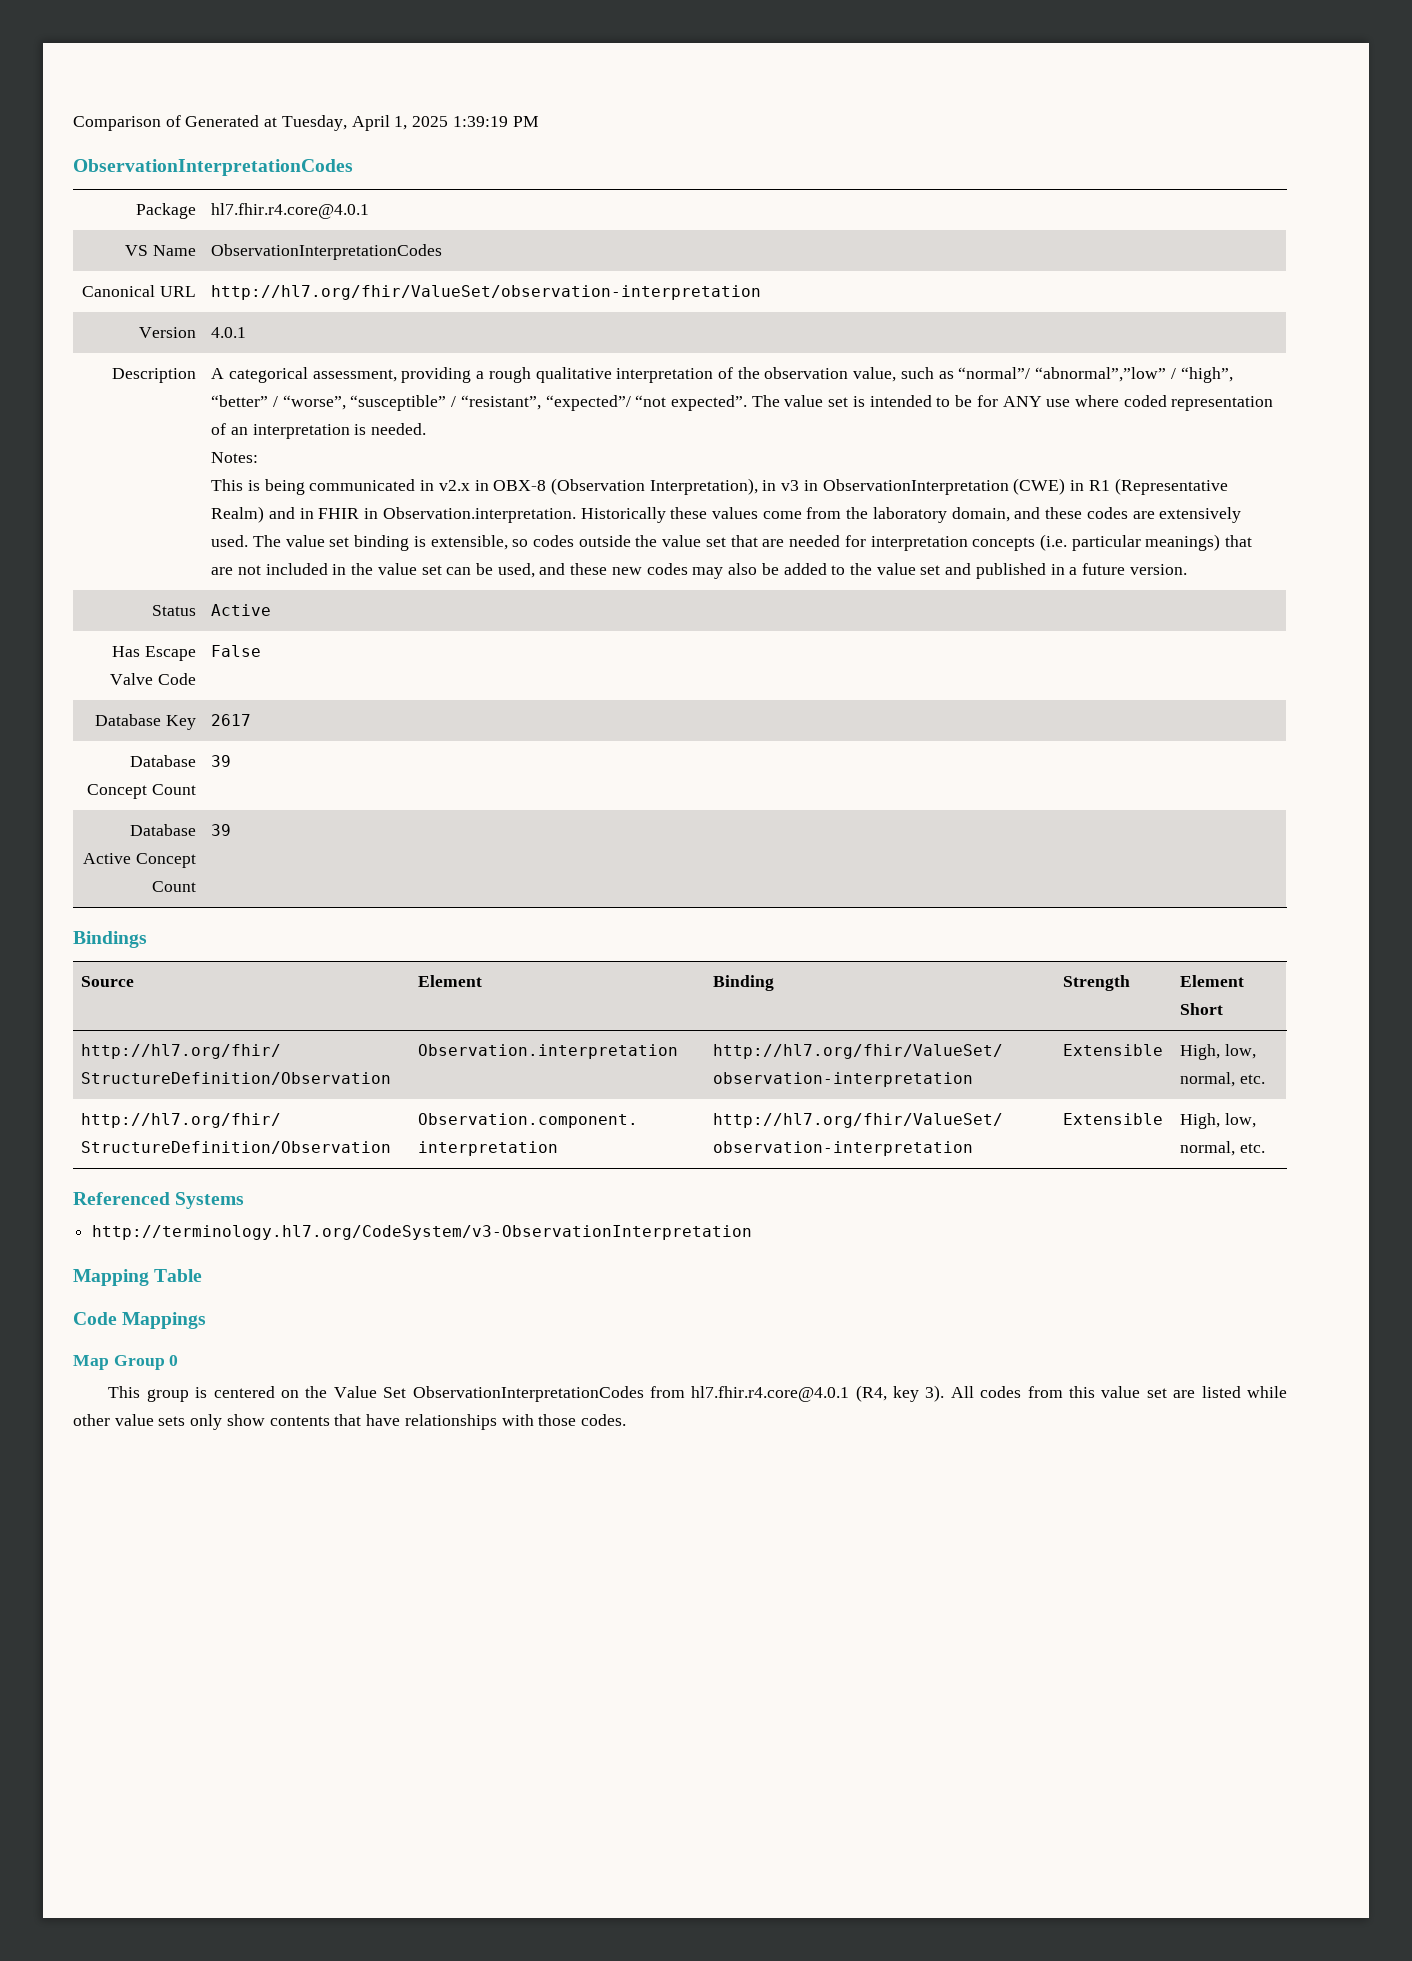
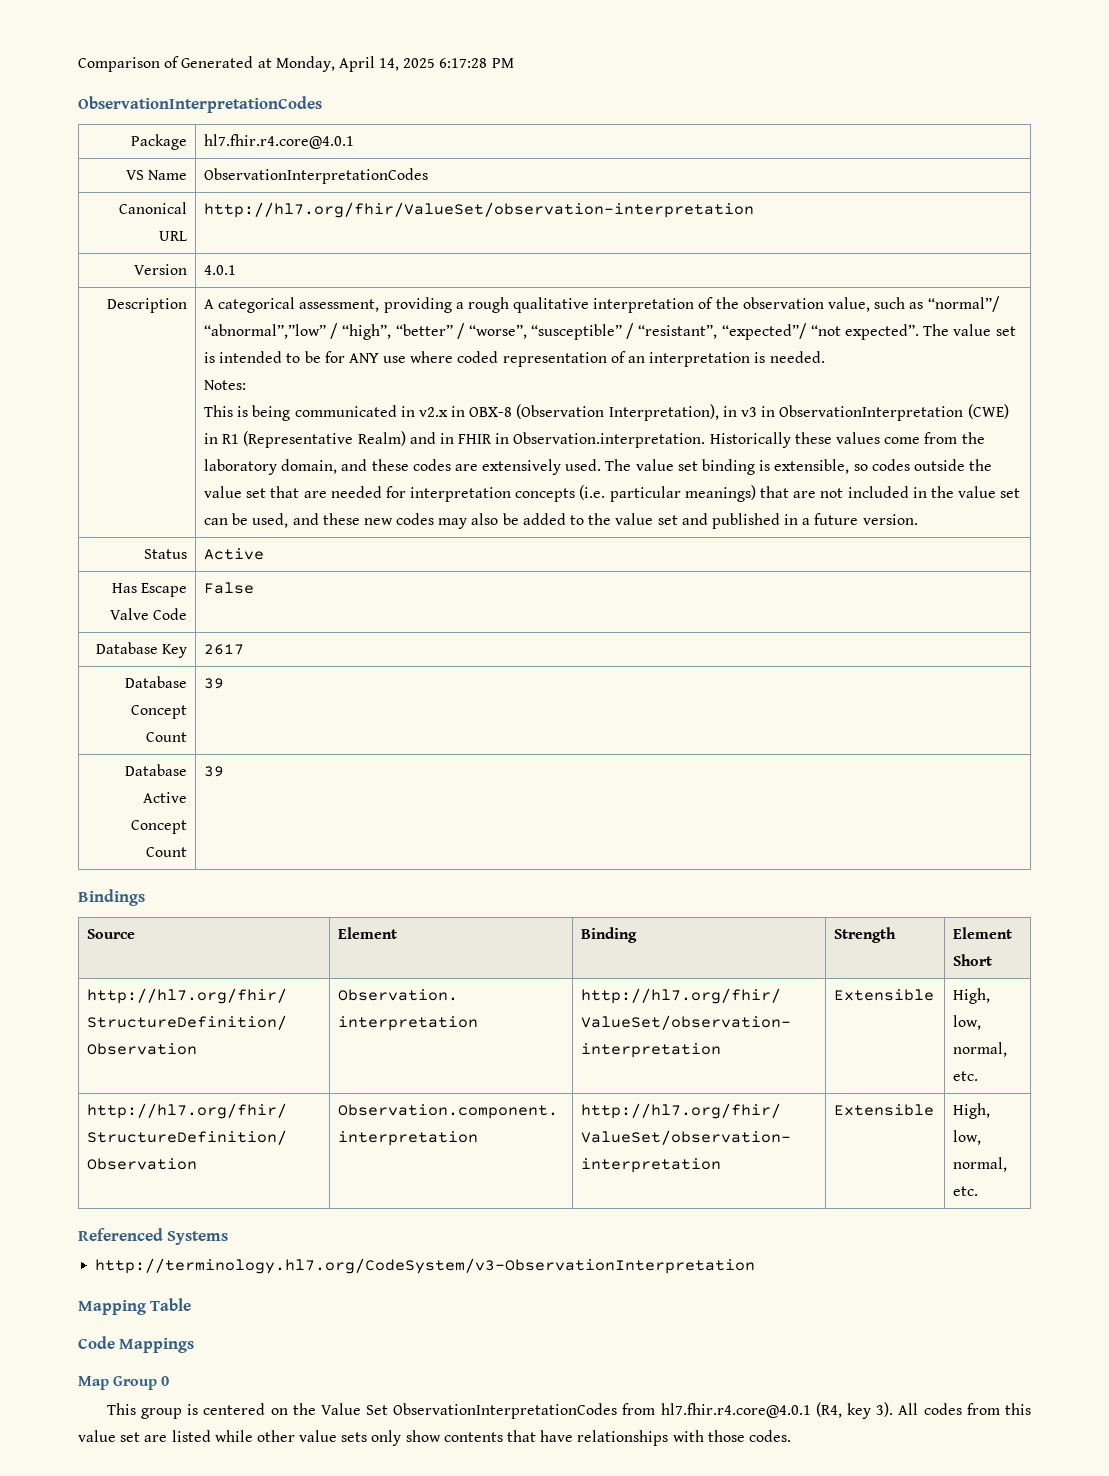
- Comparison of Generated at Tuesday, April 1, 2025 1:39:19 PM
+ Comparison of Generated at Monday, April 14, 2025 6:17:28 PM

